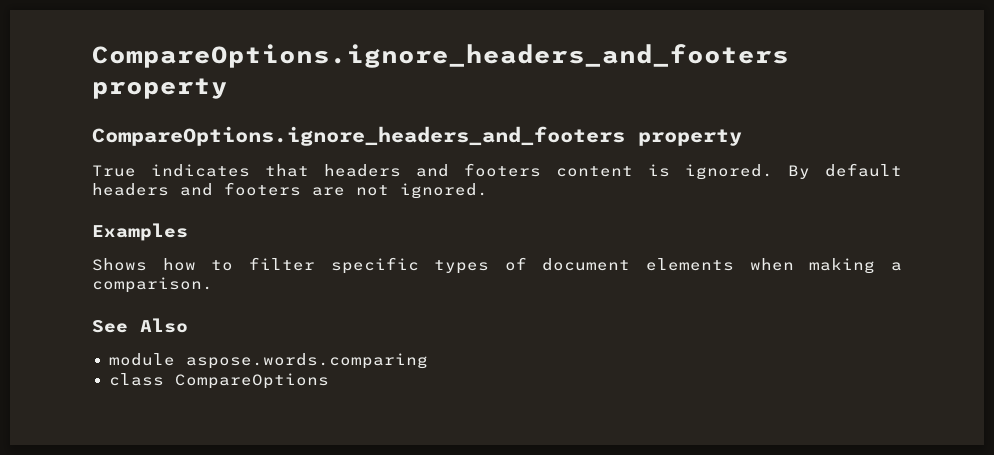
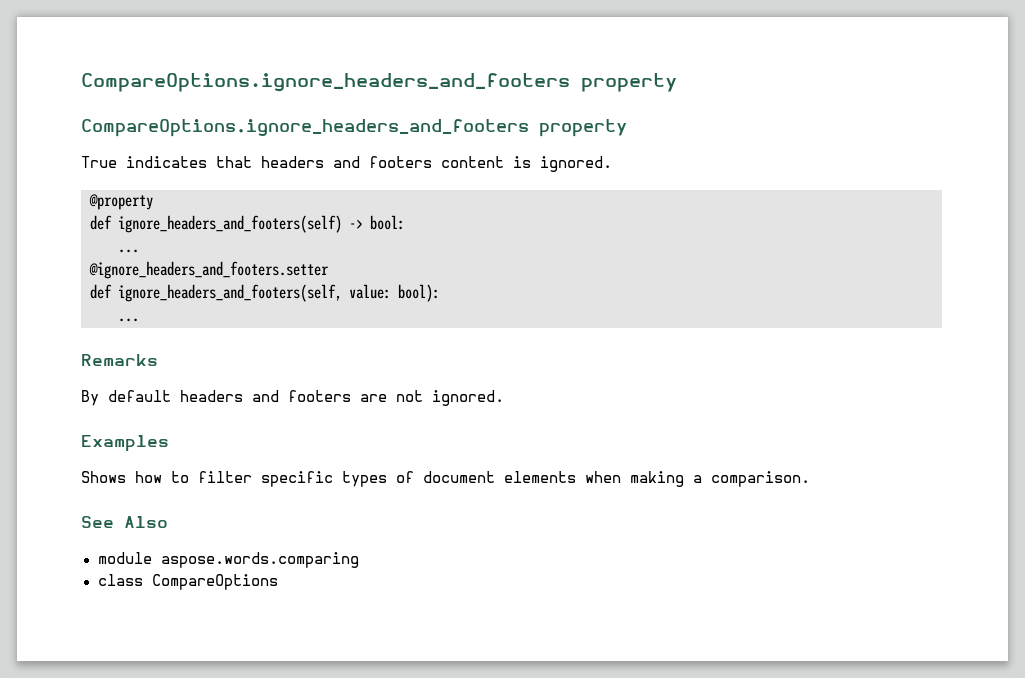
- True indicates that headers and footers content is ignored. By default headers and footers are not ignored.
+ True indicates that headers and footers content is ignored.
+ @property
+ def ignore_headers_and_footers(self) -> bool:
+ ...
+ @ignore_headers_and_footers.setter
+ def ignore_headers_and_footers(self, value: bool):
+ ...
+ Remarks
+ By default headers and footers are not ignored.

